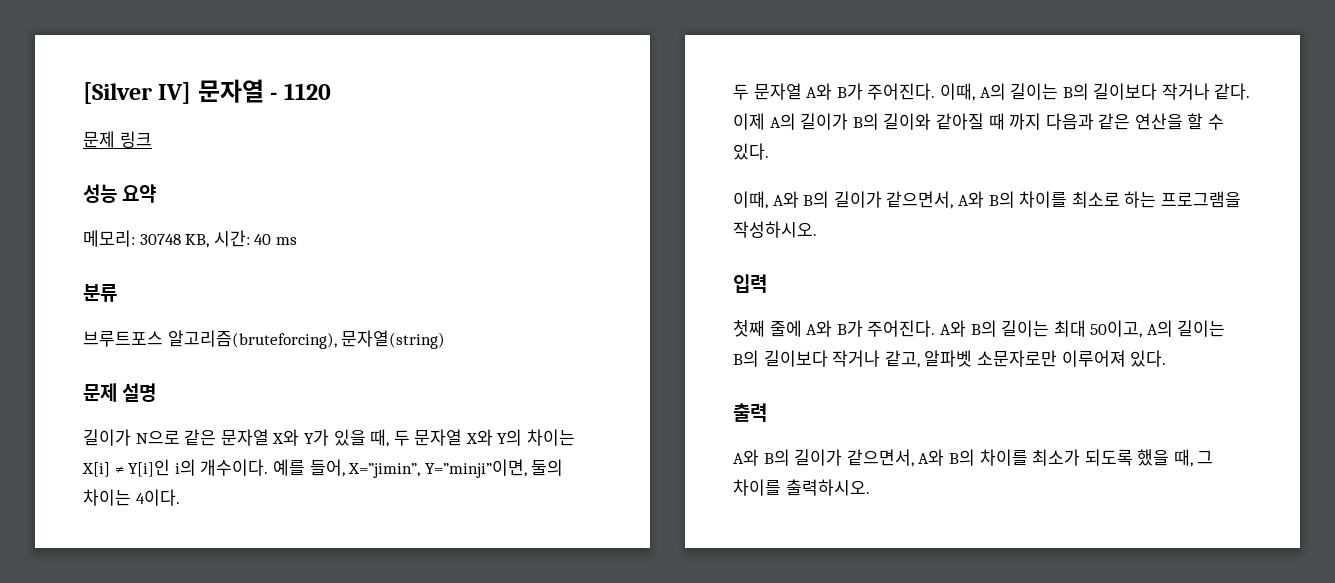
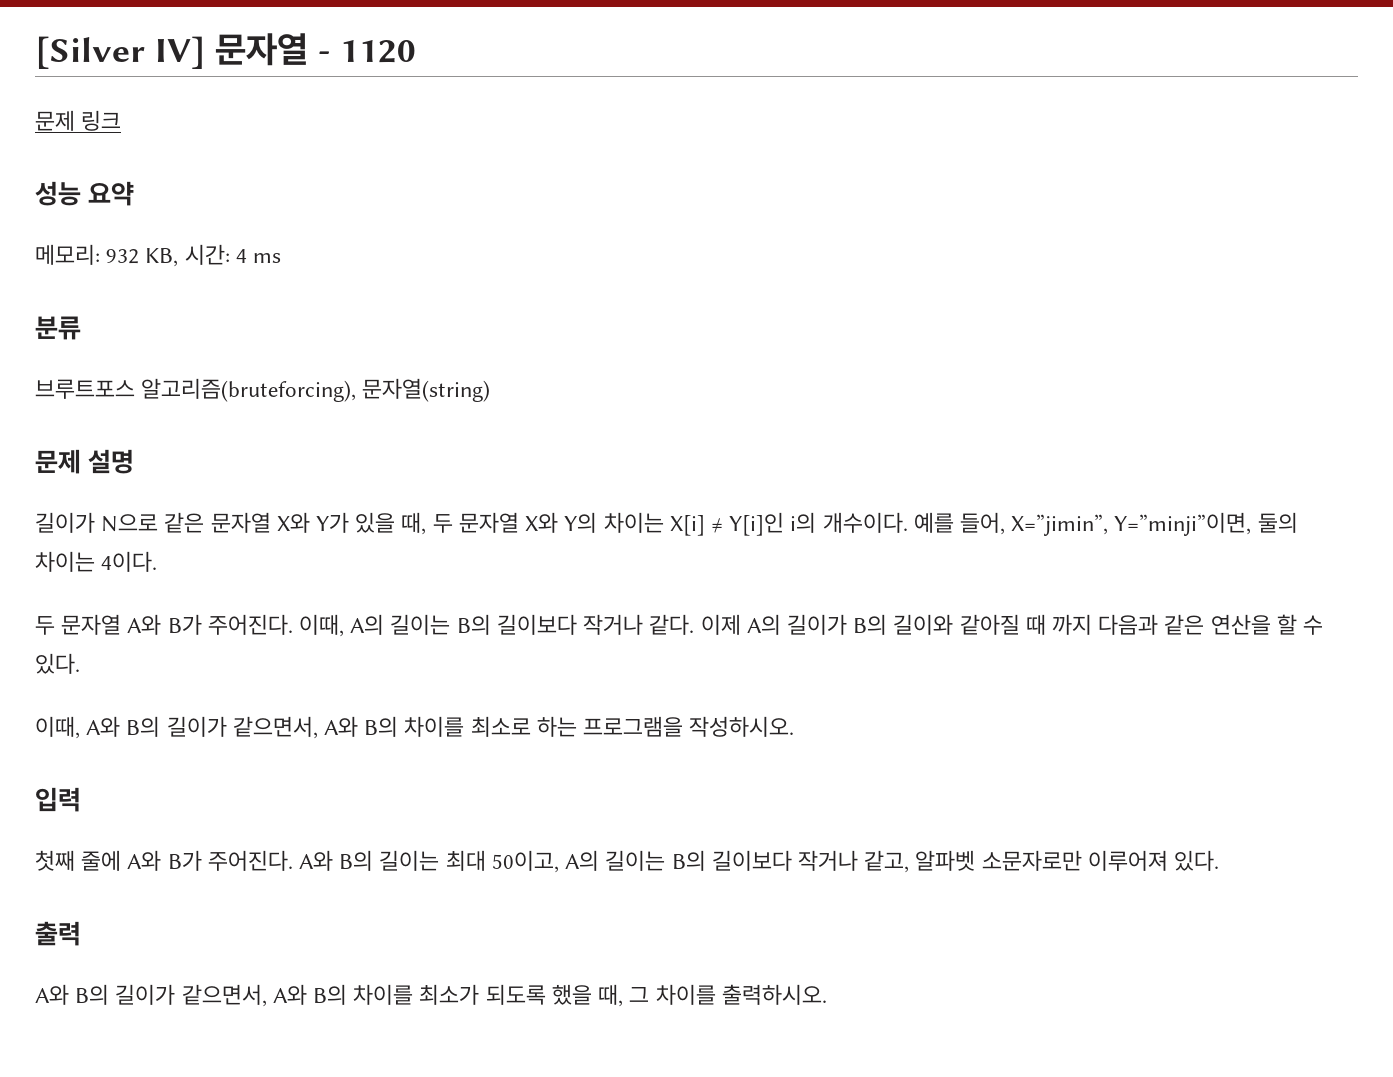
- 메모리: 30748 KB, 시간: 40 ms
+ 메모리: 932 KB, 시간: 4 ms

